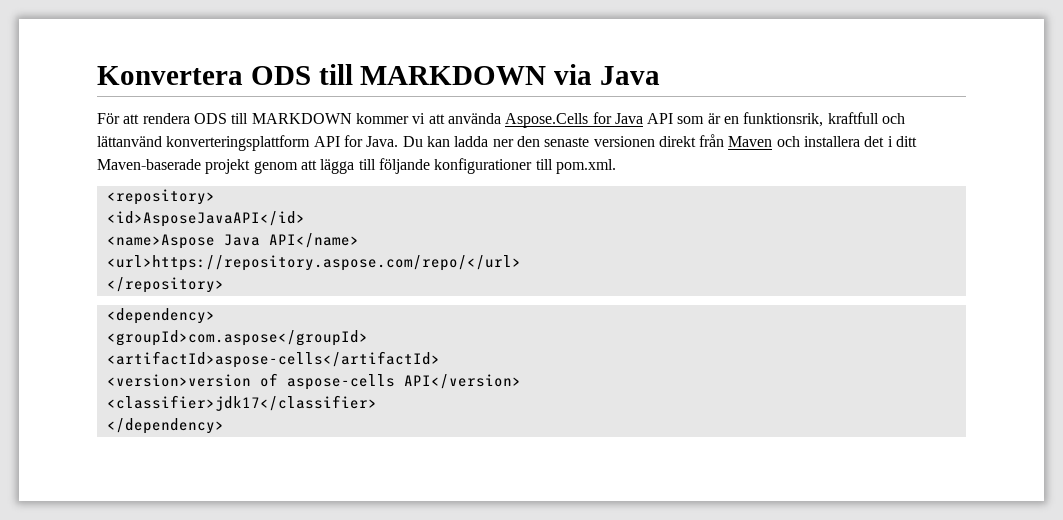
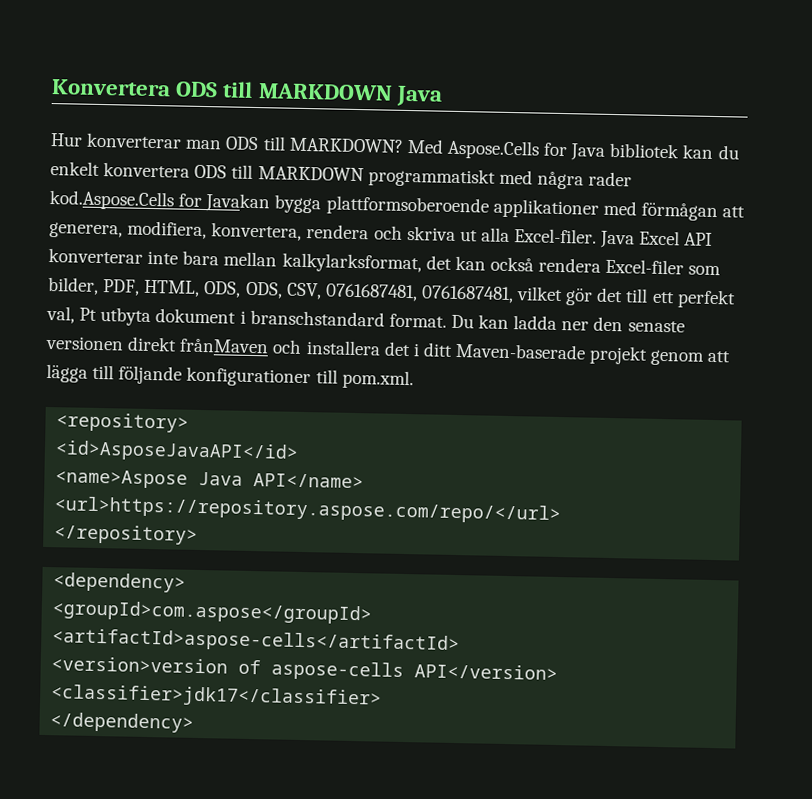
- Konvertera ODS till MARKDOWN via Java
+ Konvertera ODS till MARKDOWN Java
- För att rendera ODS till MARKDOWN kommer vi att använda Aspose.Cells for Java API som är en funktionsrik, kraftfull och lättanvänd konverteringsplattform API for Java.
+ Hur konverterar man ODS till MARKDOWN? Med Aspose.Cells for Java bibliotek kan du enkelt konvertera ODS till MARKDOWN programmatiskt med några rader kod.Aspose.Cells for Javakan bygga plattformsoberoende applikationer med förmågan att generera, modifiera, konvertera, rendera och skriva ut alla Excel-filer. Java Excel API konverterar inte bara mellan kalkylarksformat, det kan också rendera Excel-filer som bilder, PDF, HTML, ODS, ODS, CSV, 0761687481, 0761687481, vilket gör det till ett perfekt val, Pt utbyta dokument i branschstandard format.
- Du kan ladda ner den senaste versionen direkt från Maven och installera det i ditt Maven-baserade projekt genom att lägga till följande konfigurationer till pom.xml.
+ Du kan ladda ner den senaste versionen direkt frånMaven och installera det i ditt Maven-baserade projekt genom att lägga till följande konfigurationer till pom.xml.

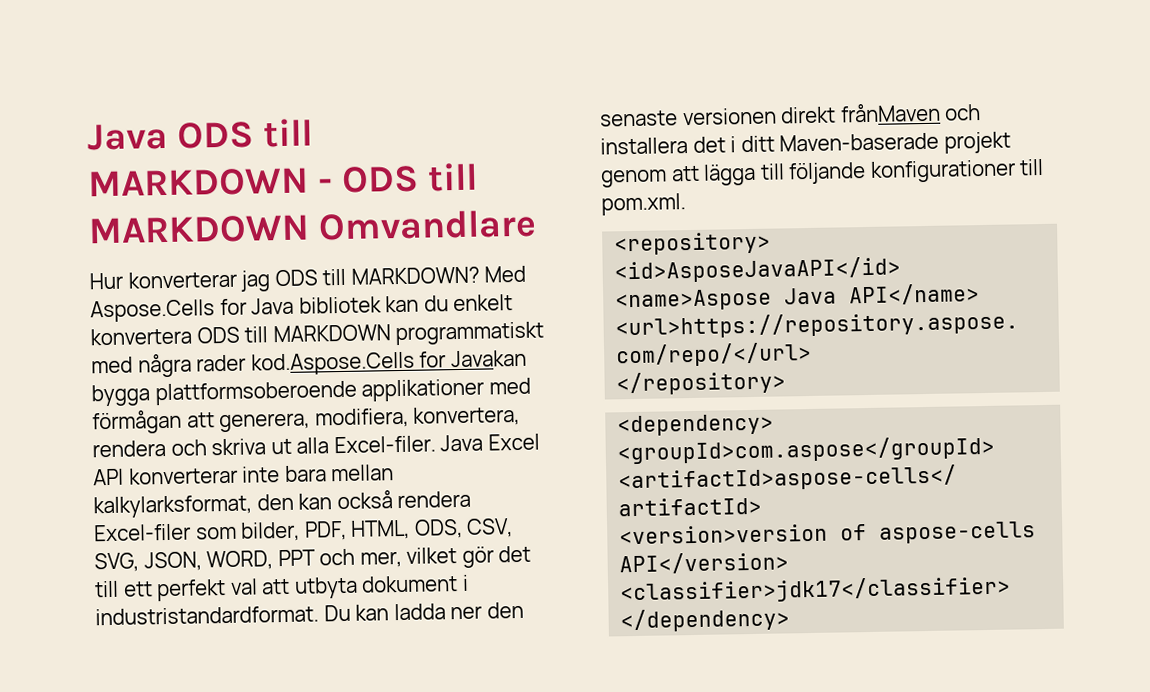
- Konvertera ODS till MARKDOWN Java
+ Java ODS till MARKDOWN - ODS till MARKDOWN Omvandlare
- Hur konverterar man ODS till MARKDOWN?
+ Hur konverterar jag ODS till MARKDOWN?
- Java Excel API konverterar inte bara mellan kalkylarksformat, det kan också rendera Excel-filer som bilder, PDF, HTML, ODS, ODS, CSV, 0761687481, 0761687481, vilket gör det till ett perfekt val, Pt utbyta dokument i branschstandard format.
+ Java Excel API konverterar inte bara mellan kalkylarksformat, den kan också rendera Excel-filer som bilder, PDF, HTML, ODS, CSV, SVG, JSON, WORD, PPT och mer, vilket gör det till ett perfekt val att utbyta dokument i industristandardformat.

